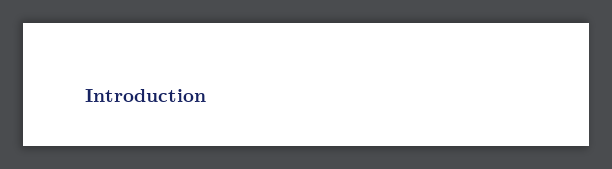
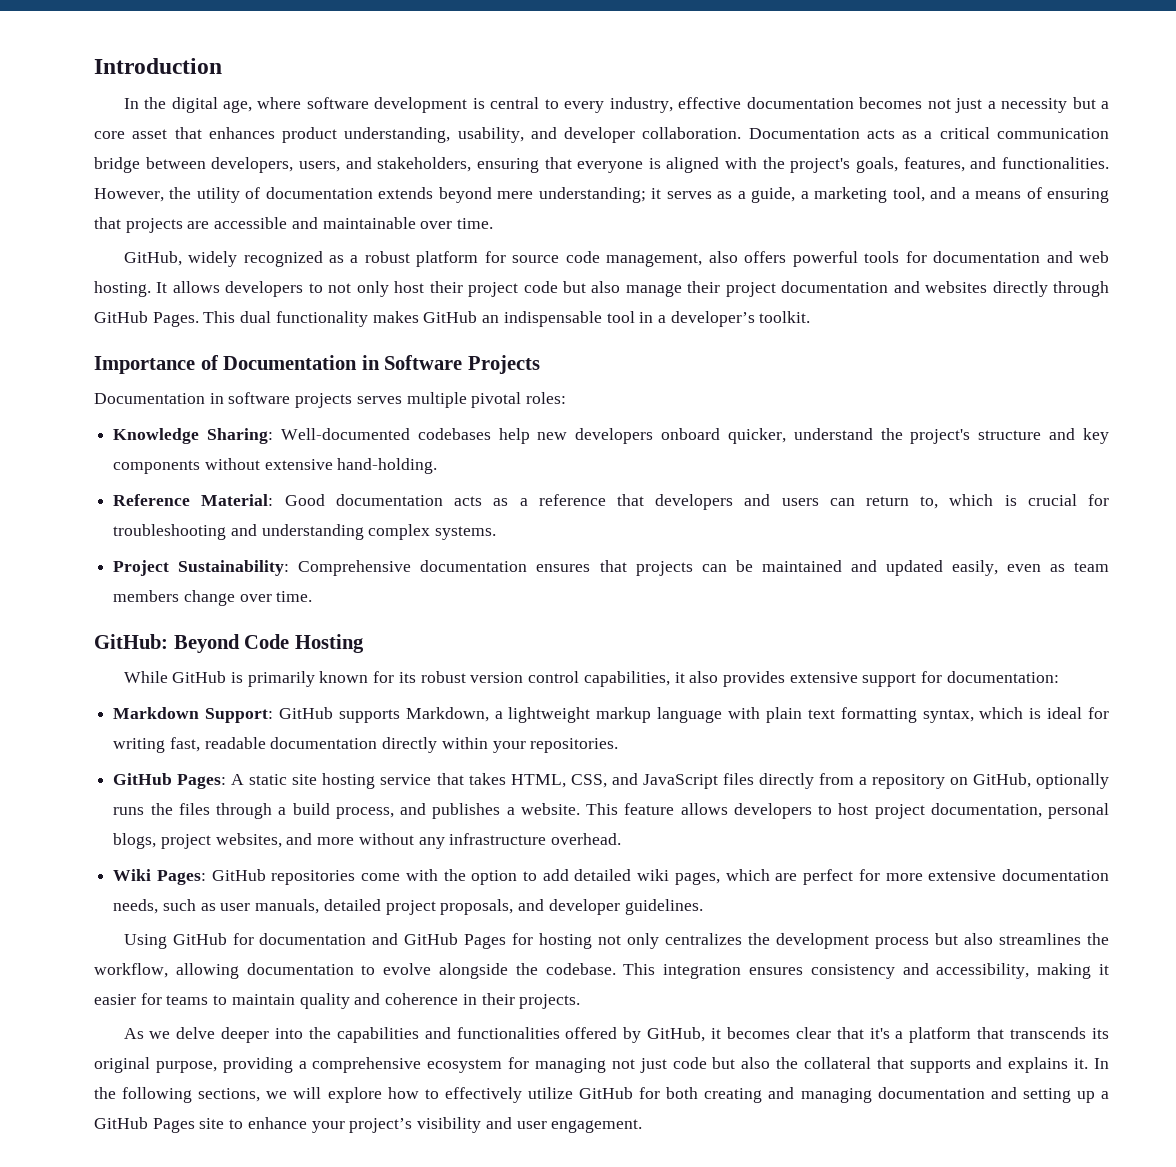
+ In the digital age, where software development is central to every industry, effective documentation becomes not just a necessity but a core asset that enhances product understanding, usability, and developer collaboration. Documentation acts as a critical communication bridge between developers, users, and stakeholders, ensuring that everyone is aligned with the project's goals, features, and functionalities. However, the utility of documentation extends beyond mere understanding; it serves as a guide, a marketing tool, and a means of ensuring that projects are accessible and maintainable over time.
+ GitHub, widely recognized as a robust platform for source code management, also offers powerful tools for documentation and web hosting. It allows developers to not only host their project code but also manage their project documentation and websites directly through GitHub Pages. This dual functionality makes GitHub an indispensable tool in a developer’s toolkit.
+ Importance of Documentation in Software Projects
+ Documentation in software projects serves multiple pivotal roles:
+ Knowledge Sharing: Well-documented codebases help new developers onboard quicker, understand the project's structure and key components without extensive hand-holding.
+ Reference Material: Good documentation acts as a reference that developers and users can return to, which is crucial for troubleshooting and understanding complex systems.
+ Project Sustainability: Comprehensive documentation ensures that projects can be maintained and updated easily, even as team members change over time.
+ GitHub: Beyond Code Hosting
+ While GitHub is primarily known for its robust version control capabilities, it also provides extensive support for documentation:
+ Markdown Support: GitHub supports Markdown, a lightweight markup language with plain text formatting syntax, which is ideal for writing fast, readable documentation directly within your repositories.
+ GitHub Pages: A static site hosting service that takes HTML, CSS, and JavaScript files directly from a repository on GitHub, optionally runs the files through a build process, and publishes a website. This feature allows developers to host project documentation, personal blogs, project websites, and more without any infrastructure overhead.
+ Wiki Pages: GitHub repositories come with the option to add detailed wiki pages, which are perfect for more extensive documentation needs, such as user manuals, detailed project proposals, and developer guidelines.
+ Using GitHub for documentation and GitHub Pages for hosting not only centralizes the development process but also streamlines the workflow, allowing documentation to evolve alongside the codebase. This integration ensures consistency and accessibility, making it easier for teams to maintain quality and coherence in their projects.
+ As we delve deeper into the capabilities and functionalities offered by GitHub, it becomes clear that it's a platform that transcends its original purpose, providing a comprehensive ecosystem for managing not just code but also the collateral that supports and explains it. In the following sections, we will explore how to effectively utilize GitHub for both creating and managing documentation and setting up a GitHub Pages site to enhance your project’s visibility and user engagement.

